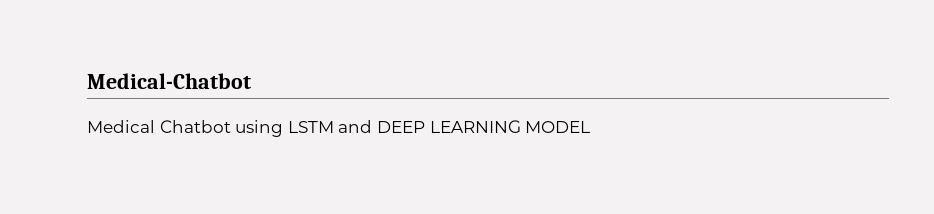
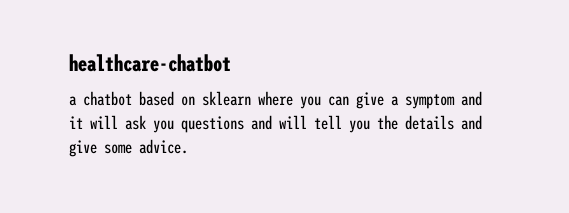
- Medical-Chatbot
- Medical Chatbot using LSTM and DEEP LEARNING MODEL
+ healthcare-chatbot
+ a chatbot based on sklearn where you can give a symptom and it will ask you questions and will tell you the details and give some advice.

